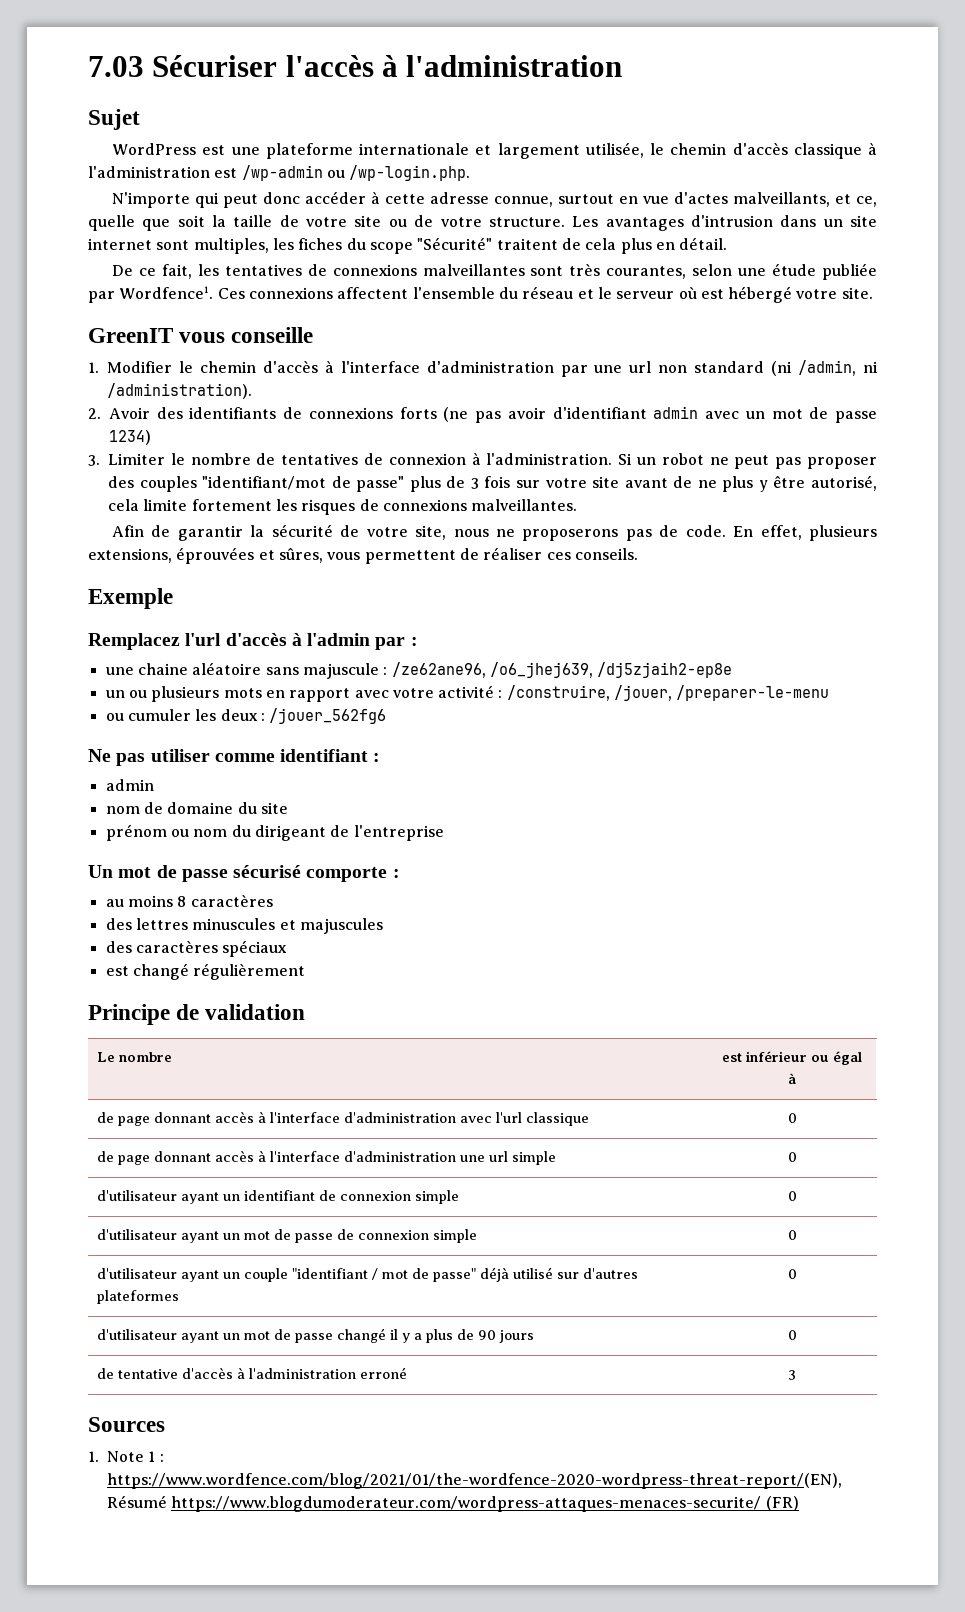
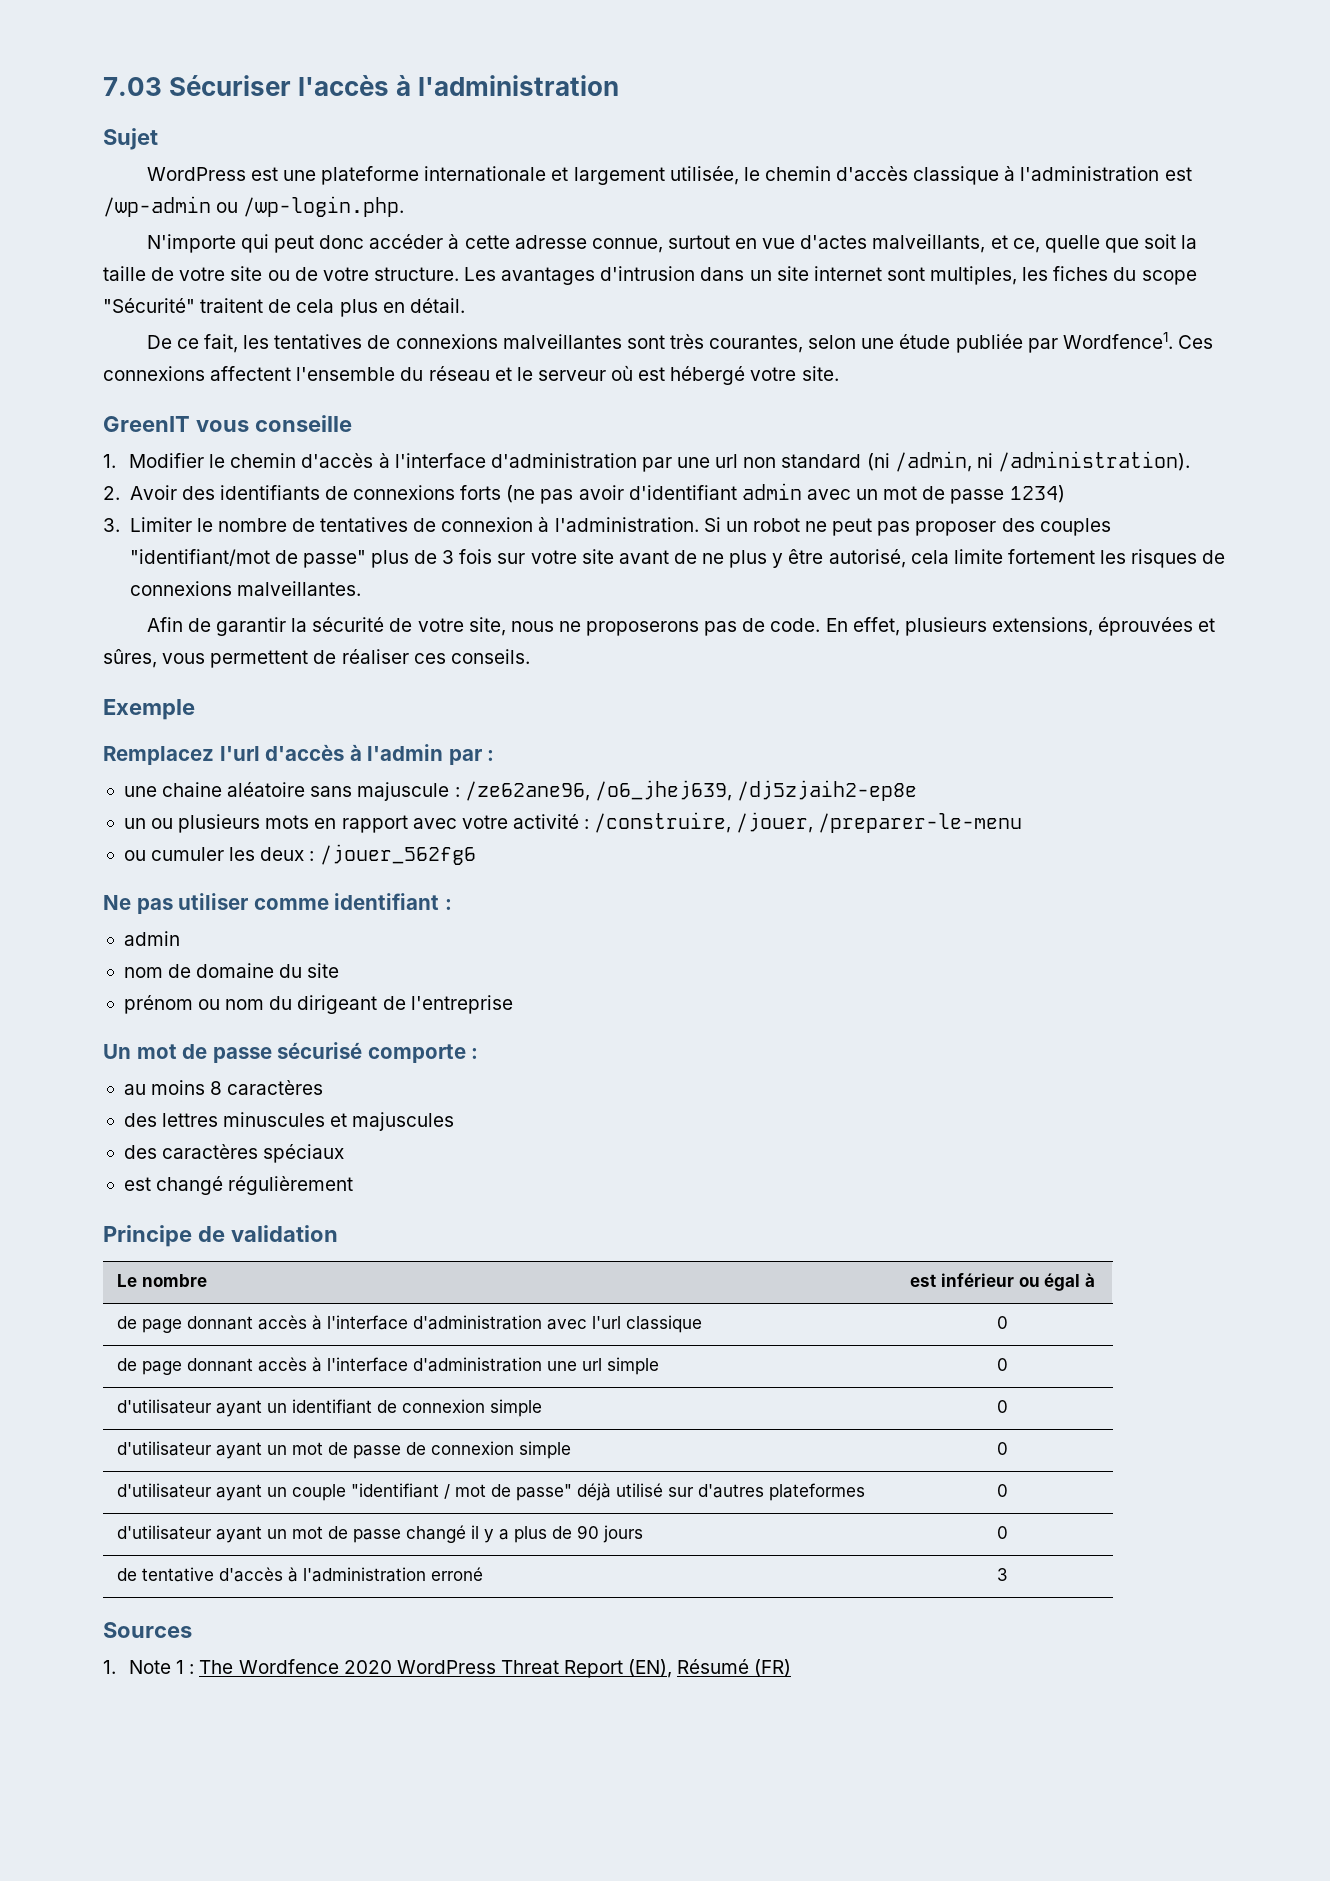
- 1. Note 1 : https://www.wordfence.com/blog/2021/01/the-wordfence-2020-wordpress-threat-report/(EN), Résumé https://www.blogdumoderateur.com/wordpress-attaques-menaces-securite/ (FR)
+ 1. Note 1 : The Wordfence 2020 WordPress Threat Report (EN), Résumé (FR)

